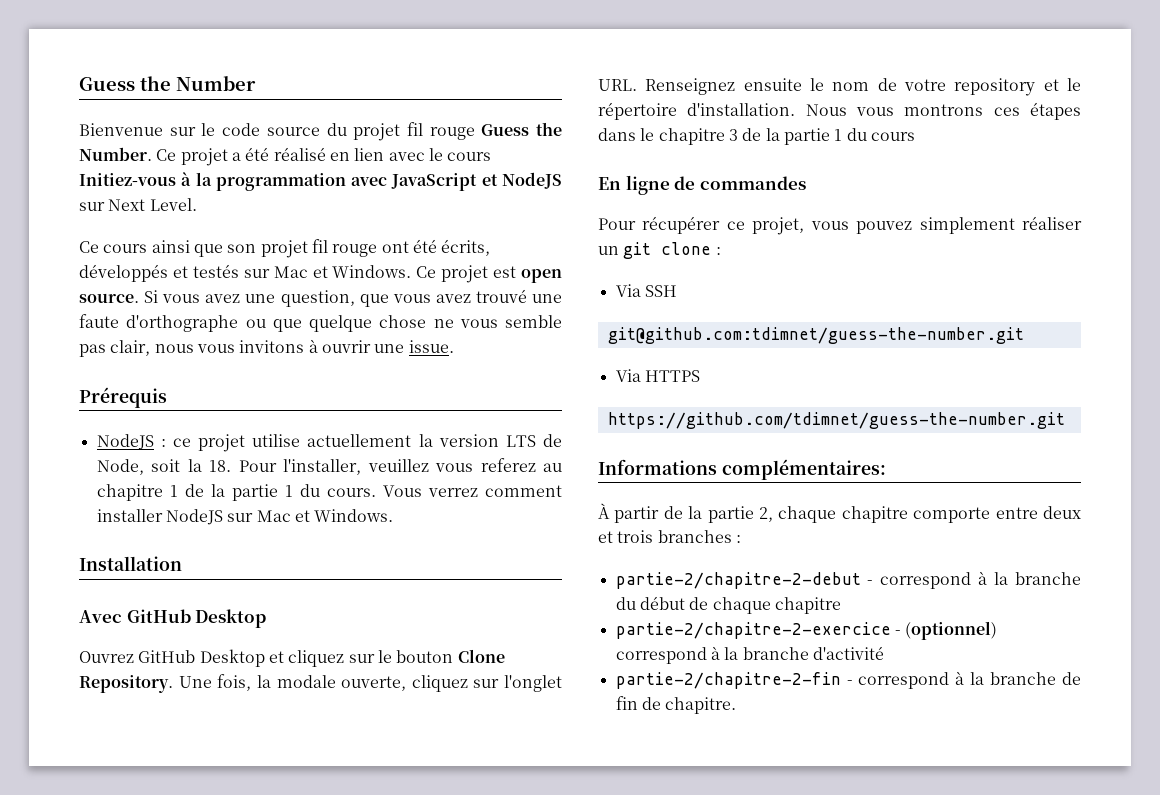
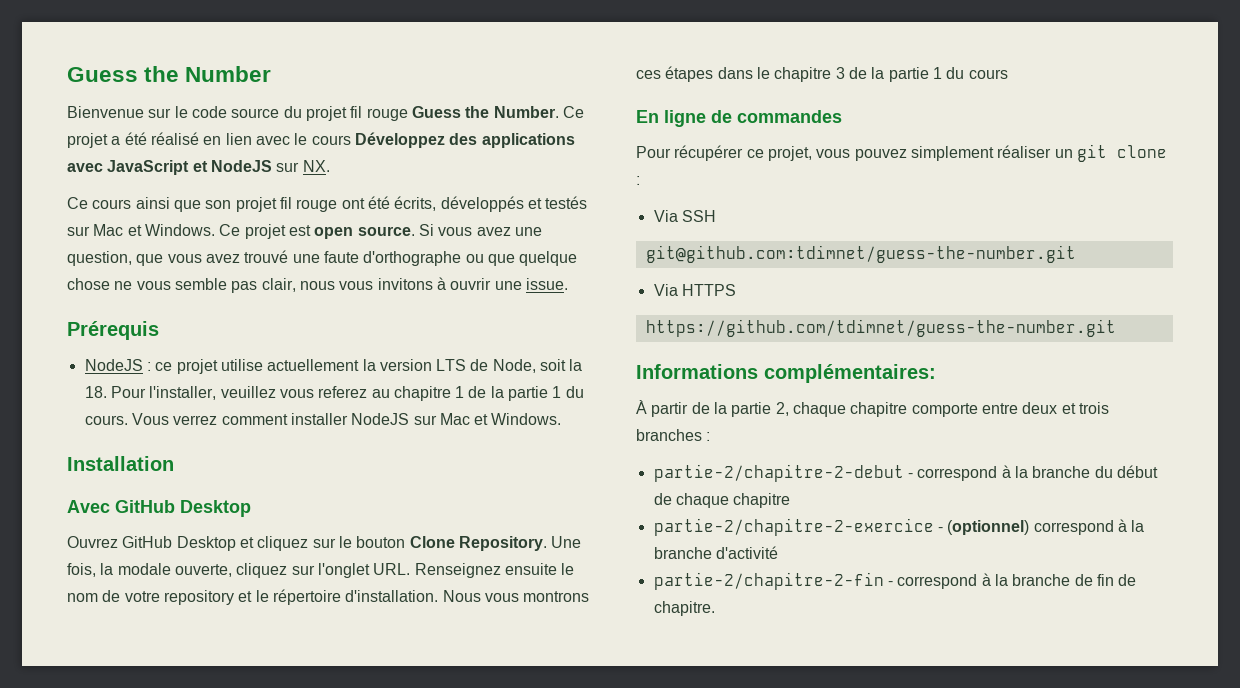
- Ce projet a été réalisé en lien avec le cours Initiez-vous à la programmation avec JavaScript et NodeJS sur Next Level.
+ Ce projet a été réalisé en lien avec le cours Développez des applications avec JavaScript et NodeJS sur NX.

